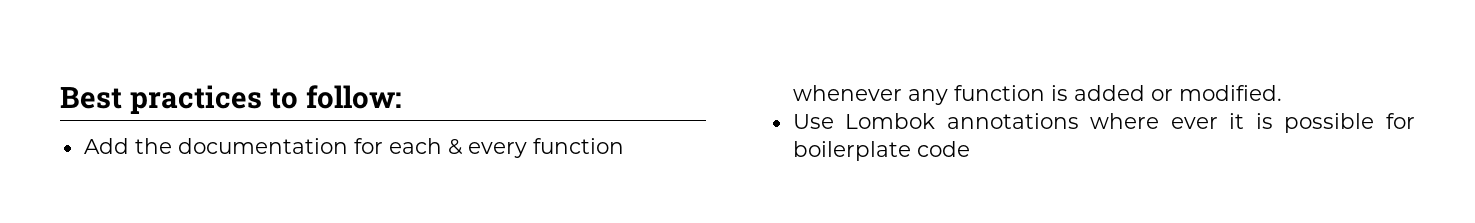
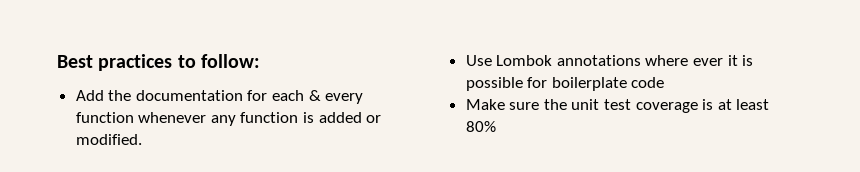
+ Make sure the unit test coverage is at least 80%

